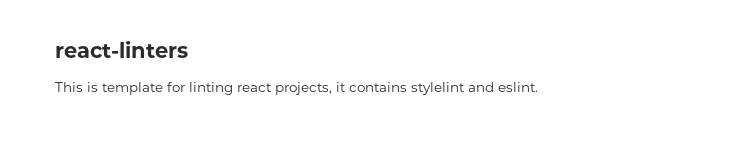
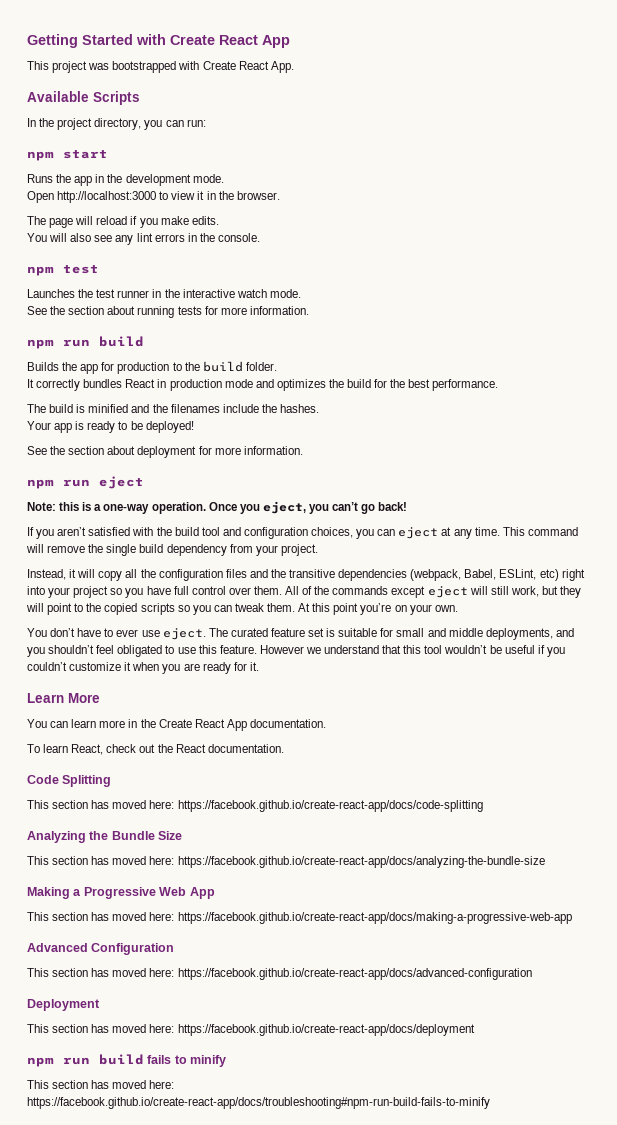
- react-linters
- This is template for linting react projects, it contains stylelint and eslint.
+ Getting Started with Create React App
+ This project was bootstrapped with Create React App.
+ Available Scripts
+ In the project directory, you can run:
+ npm start
+ Runs the app in the development mode.
+ Open http://localhost:3000 to view it in the browser.
+ The page will reload if you make edits.
+ You will also see any lint errors in the console.
+ npm test
+ Launches the test runner in the interactive watch mode.
+ See the section about running tests for more information.
+ npm run build
+ Builds the app for production to the build folder.
+ It correctly bundles React in production mode and optimizes the build for the best performance.
+ The build is minified and the filenames include the hashes.
+ Your app is ready to be deployed!
+ See the section about deployment for more information.
+ npm run eject
+ Note: this is a one-way operation. Once you eject, you can’t go back!
+ If you aren’t satisfied with the build tool and configuration choices, you can eject at any time. This command will remove the single build dependency from your project.
+ Instead, it will copy all the configuration files and the transitive dependencies (webpack, Babel, ESLint, etc) right into your project so you have full control over them. All of the commands except eject will still work, but they will point to the copied scripts so you can tweak them. At this point you’re on your own.
+ You don’t have to ever use eject. The curated feature set is suitable for small and middle deployments, and you shouldn’t feel obligated to use this feature. However we understand that this tool wouldn’t be useful if you couldn’t customize it when you are ready for it.
+ Learn More
+ You can learn more in the Create React App documentation.
+ To learn React, check out the React documentation.
+ Code Splitting
+ This section has moved here: https://facebook.github.io/create-react-app/docs/code-splitting
+ Analyzing the Bundle Size
+ This section has moved here: https://facebook.github.io/create-react-app/docs/analyzing-the-bundle-size
+ Making a Progressive Web App
+ This section has moved here: https://facebook.github.io/create-react-app/docs/making-a-progressive-web-app
+ Advanced Configuration
+ This section has moved here: https://facebook.github.io/create-react-app/docs/advanced-configuration
+ Deployment
+ This section has moved here: https://facebook.github.io/create-react-app/docs/deployment
+ npm run build fails to minify
+ This section has moved here: https://facebook.github.io/create-react-app/docs/troubleshooting#npm-run-build-fails-to-minify

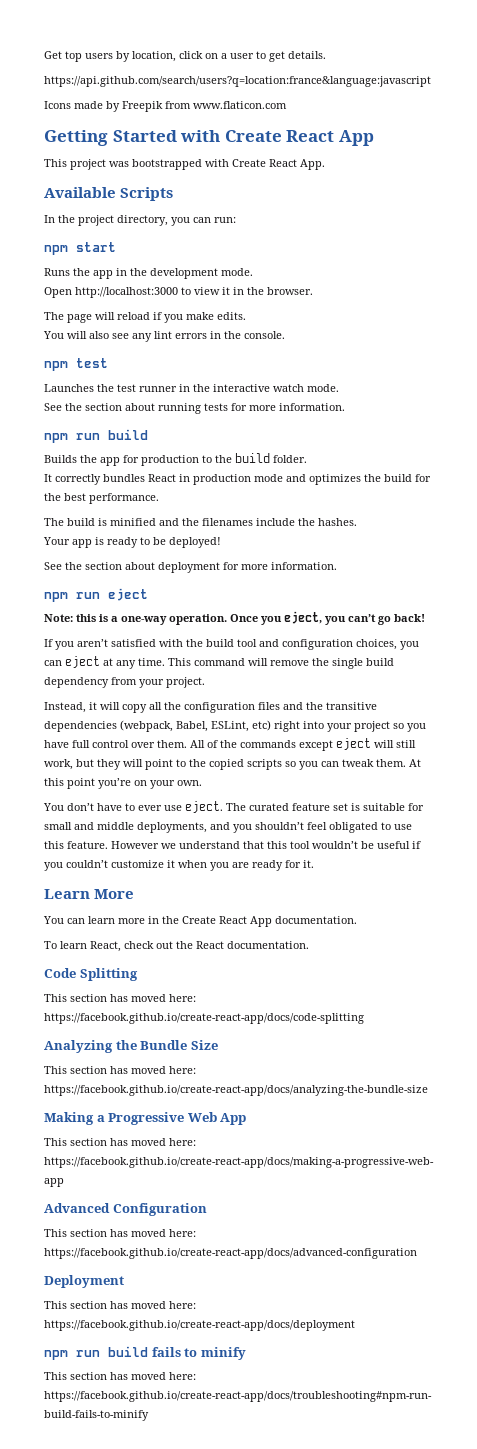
+ Get top users by location, click on a user to get details.
+ https://api.github.com/search/users?q=location:france&language:javascript
+ Icons made by Freepik from www.flaticon.com

